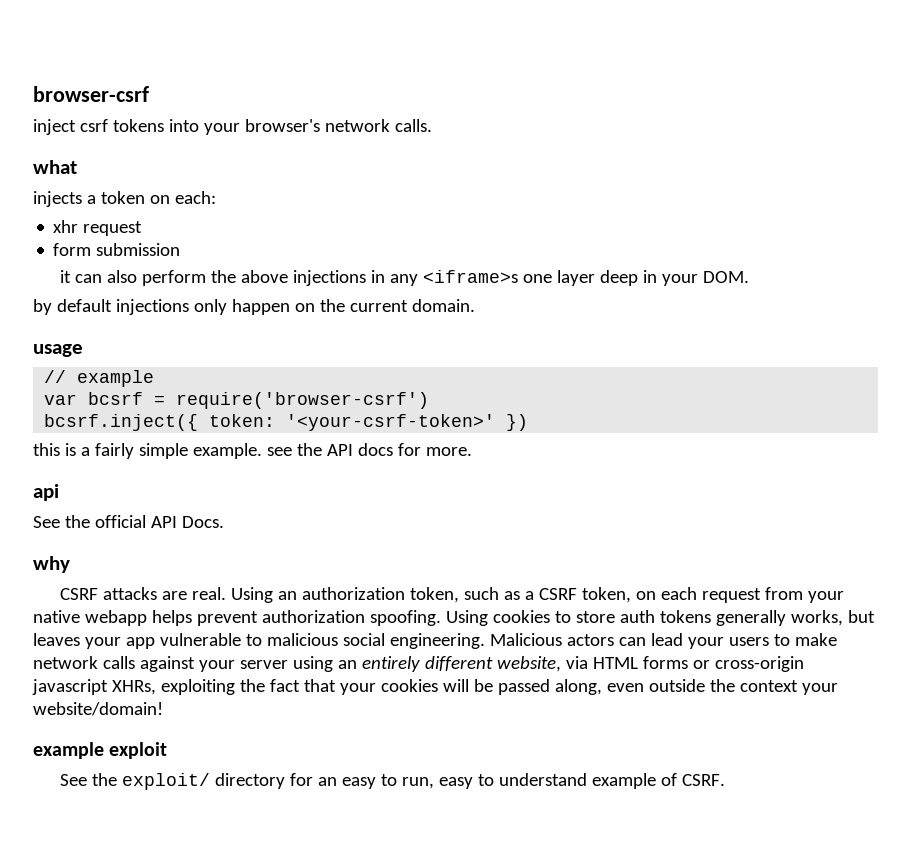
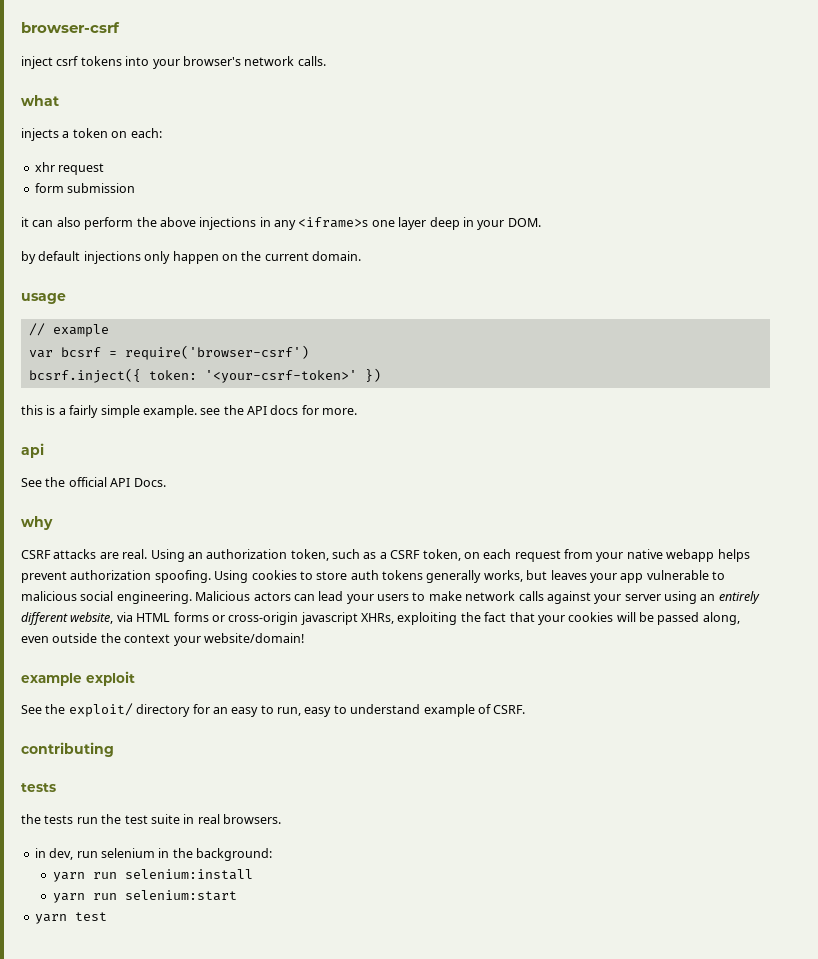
+ contributing
+ tests
+ the tests run the test suite in real browsers.
+ in dev, run selenium in the background:
+ yarn run selenium:install
+ yarn run selenium:start
+ yarn test

